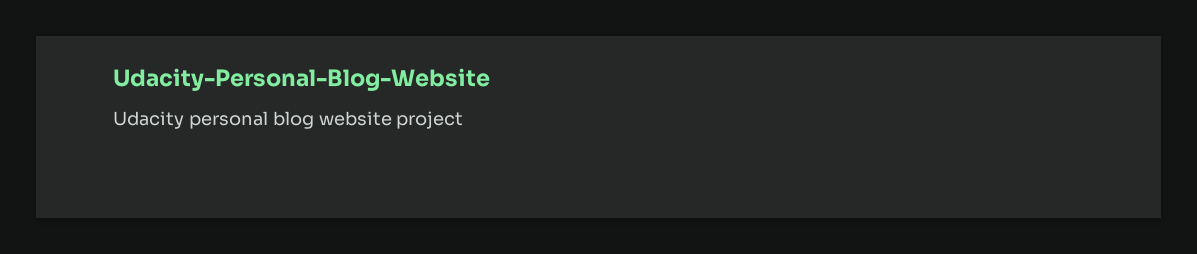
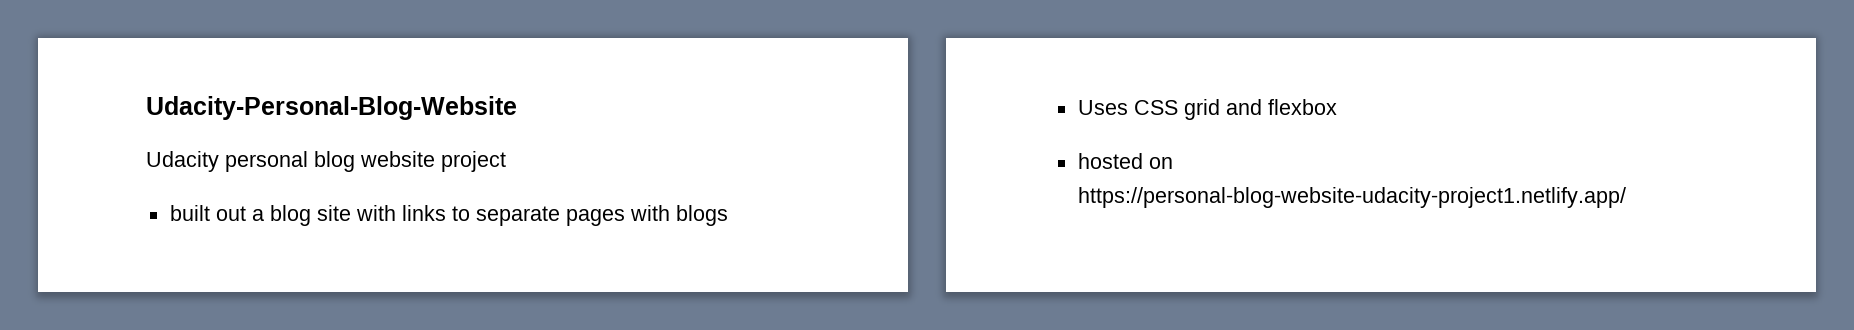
+ built out a blog site with links to separate pages with blogs
+ Uses CSS grid and flexbox
+ hosted on https://personal-blog-website-udacity-project1.netlify.app/

